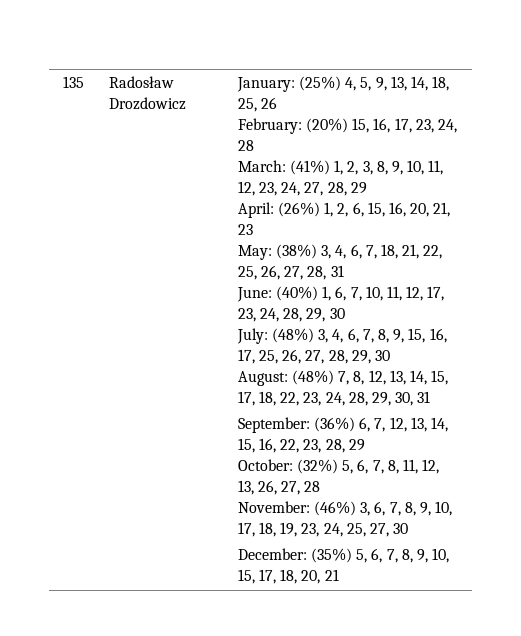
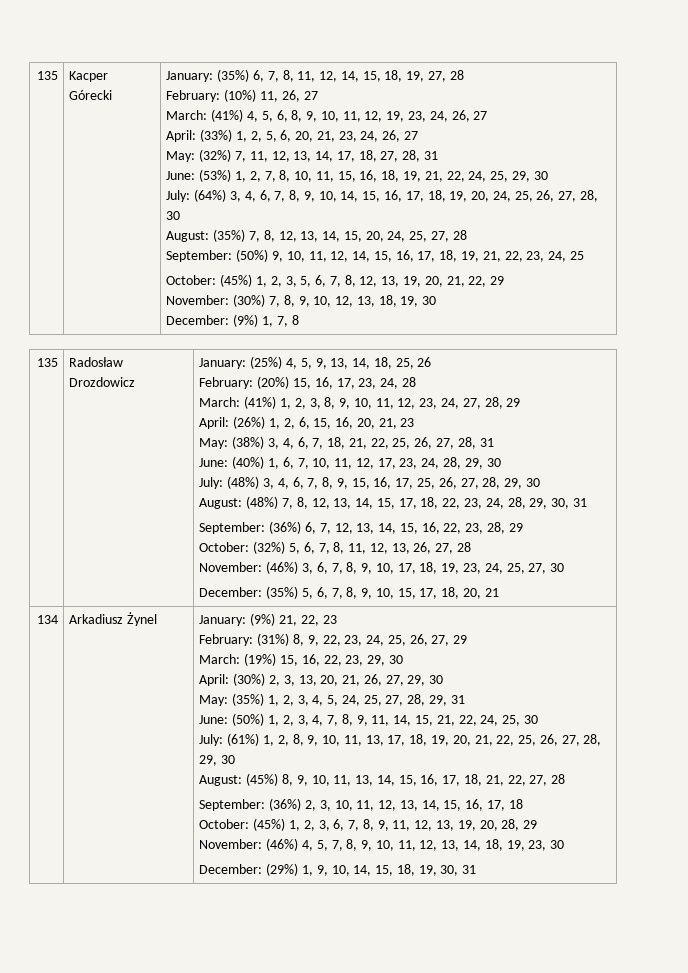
+ 135 | Kacper Górecki | January: (35%) 6, 7, 8, 11, 12, 14, 15, 18, 19, 27, 28
+ February: (10%) 11, 26, 27
+ March: (41%) 4, 5, 6, 8, 9, 10, 11, 12, 19, 23, 24, 26, 27
+ April: (33%) 1, 2, 5, 6, 20, 21, 23, 24, 26, 27
+ May: (32%) 7, 11, 12, 13, 14, 17, 18, 27, 28, 31
+ June: (53%) 1, 2, 7, 8, 10, 11, 15, 16, 18, 19, 21, 22, 24, 25, 29, 30
+ July: (64%) 3, 4, 6, 7, 8, 9, 10, 14, 15, 16, 17, 18, 19, 20, 24, 25, 26, 27, 28, 30
+ August: (35%) 7, 8, 12, 13, 14, 15, 20, 24, 25, 27, 28
+ September: (50%) 9, 10, 11, 12, 14, 15, 16, 17, 18, 19, 21, 22, 23, 24, 25
+ October: (45%) 1, 2, 3, 5, 6, 7, 8, 12, 13, 19, 20, 21, 22, 29
+ November: (30%) 7, 8, 9, 10, 12, 13, 18, 19, 30
+ December: (9%) 1, 7, 8
+ 134 | Arkadiusz Żynel | January: (9%) 21, 22, 23
+ February: (31%) 8, 9, 22, 23, 24, 25, 26, 27, 29
+ March: (19%) 15, 16, 22, 23, 29, 30
+ April: (30%) 2, 3, 13, 20, 21, 26, 27, 29, 30
+ May: (35%) 1, 2, 3, 4, 5, 24, 25, 27, 28, 29, 31
+ June: (50%) 1, 2, 3, 4, 7, 8, 9, 11, 14, 15, 21, 22, 24, 25, 30
+ July: (61%) 1, 2, 8, 9, 10, 11, 13, 17, 18, 19, 20, 21, 22, 25, 26, 27, 28, 29, 30
+ August: (45%) 8, 9, 10, 11, 13, 14, 15, 16, 17, 18, 21, 22, 27, 28
+ September: (36%) 2, 3, 10, 11, 12, 13, 14, 15, 16, 17, 18
+ October: (45%) 1, 2, 3, 6, 7, 8, 9, 11, 12, 13, 19, 20, 28, 29
+ November: (46%) 4, 5, 7, 8, 9, 10, 11, 12, 13, 14, 18, 19, 23, 30
+ December: (29%) 1, 9, 10, 14, 15, 18, 19, 30, 31

